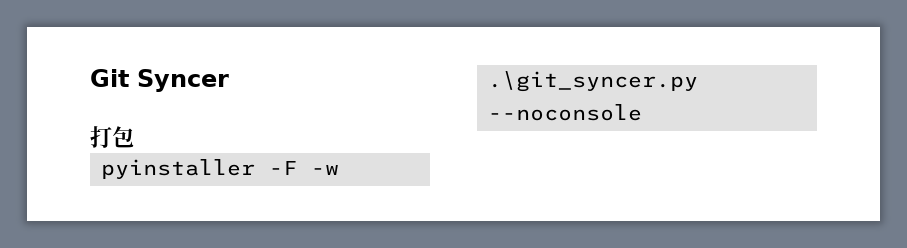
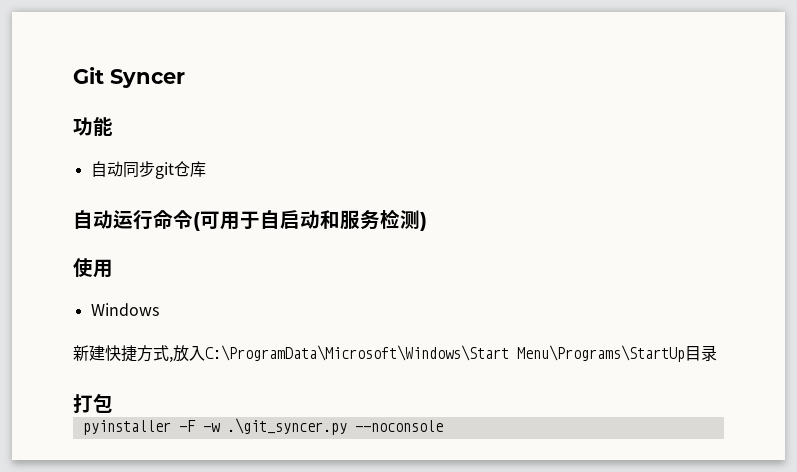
+ 功能
+ 自动同步git仓库
+ 自动运行命令(可用于自启动和服务检测)
+ 使用
+ Windows
+ 新建快捷方式,放入C:\ProgramData\Microsoft\Windows\Start Menu\Programs\StartUp目录

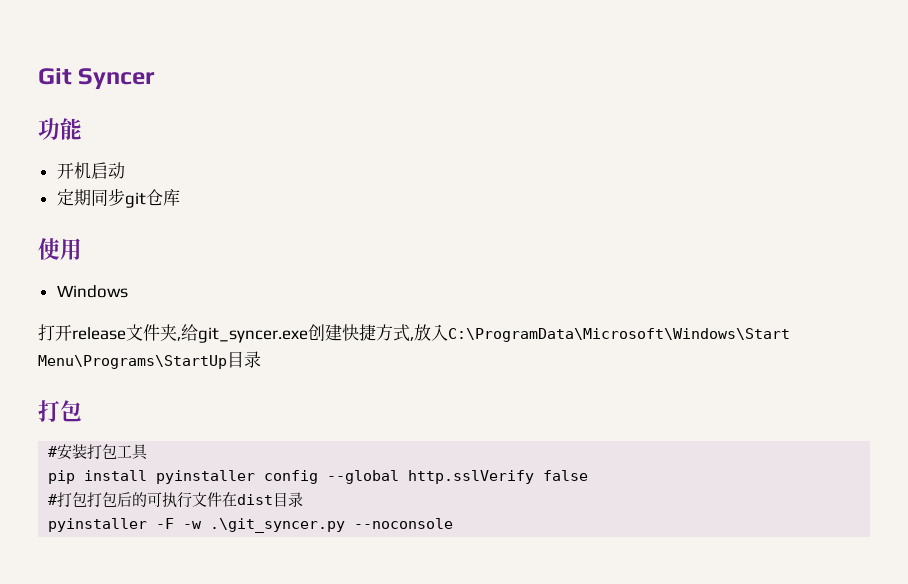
- 自动同步git仓库
+ 开机启动
+ 定期同步git仓库
- 自动运行命令(可用于自启动和服务检测)
  使用
  Windows
- 新建快捷方式,放入C:\ProgramData\Microsoft\Windows\Start Menu\Programs\StartUp目录
+ 打开release文件夹,给git_syncer.exe创建快捷方式,放入C:\ProgramData\Microsoft\Windows\Start Menu\Programs\StartUp目录
+ #安装打包工具
+ pip install pyinstaller config --global http.sslVerify false
+ #打包打包后的可执行文件在dist目录

